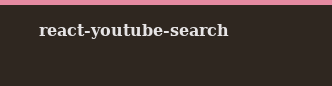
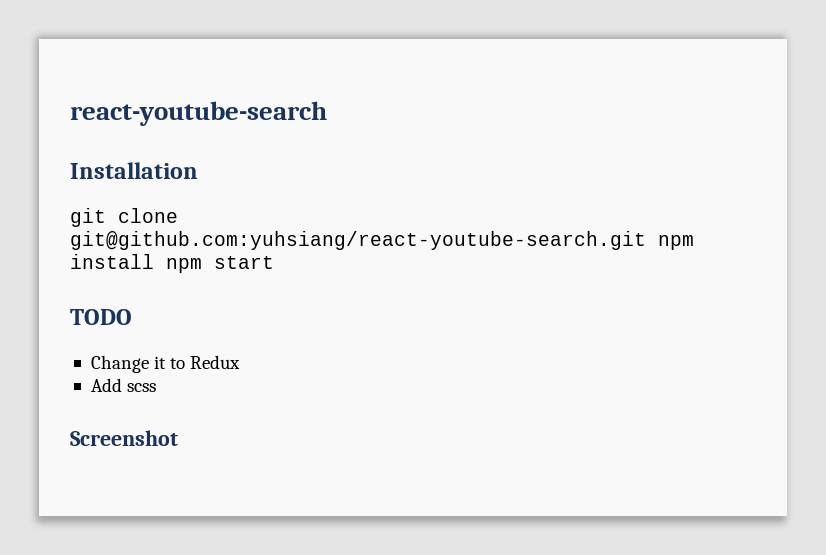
+ Installation
+ git clone git@github.com:yuhsiang/react-youtube-search.git npm install npm start
+ TODO
+ Change it to Redux
+ Add scss
+ Screenshot

